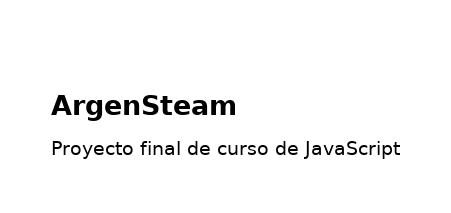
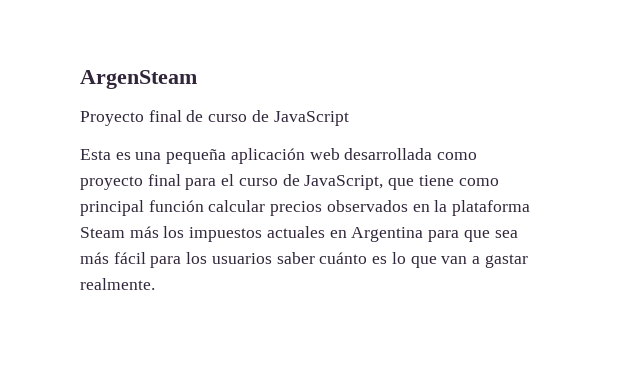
+ Esta es una pequeña aplicación web desarrollada como proyecto final para el curso de JavaScript, que tiene como principal función calcular precios observados en la plataforma Steam más los impuestos actuales en Argentina para que sea más fácil para los usuarios saber cuánto es lo que van a gastar realmente.

